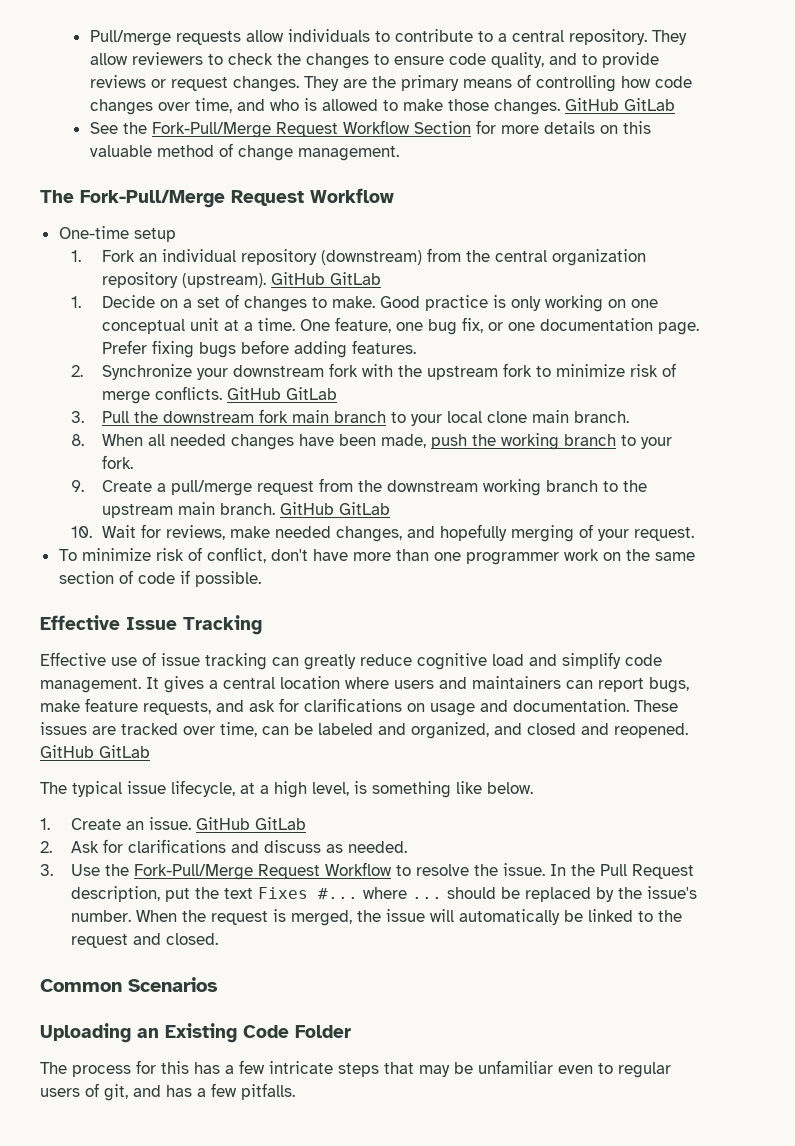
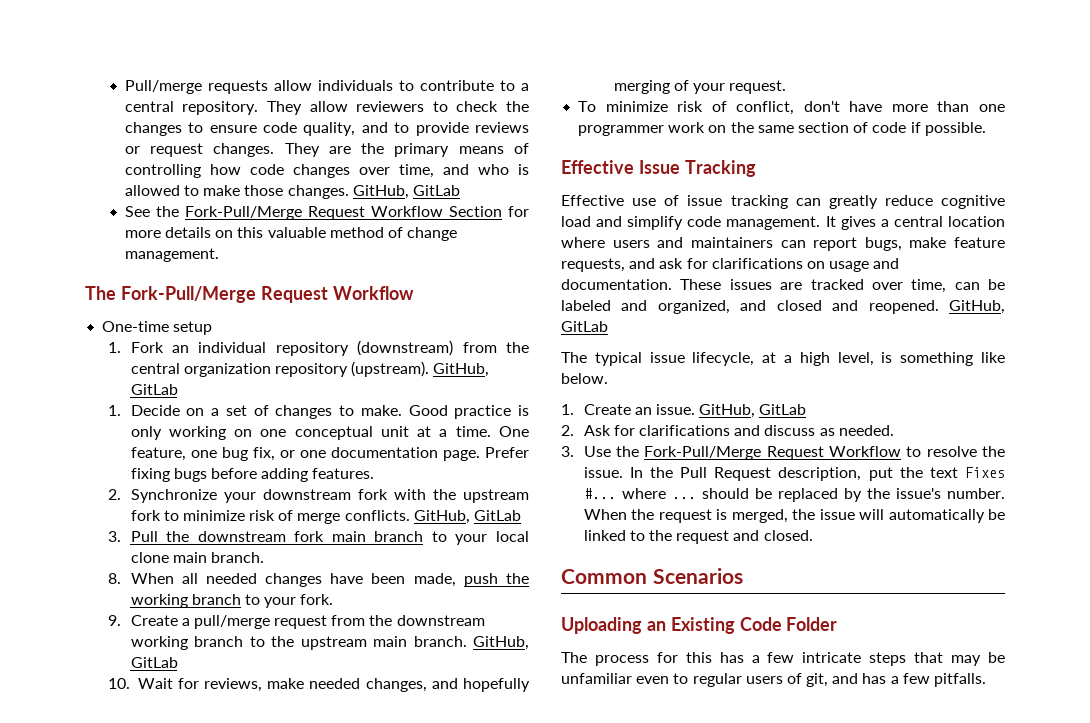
- They are the primary means of controlling how code changes over time, and who is allowed to make those changes. GitHub GitLab
+ They are the primary means of controlling how code changes over time, and who is allowed to make those changes. GitHub, GitLab
- 1. Fork an individual repository (downstream) from the central organization repository (upstream). GitHub GitLab
+ 1. Fork an individual repository (downstream) from the central organization repository (upstream). GitHub, GitLab
- 2. Synchronize your downstream fork with the upstream fork to minimize risk of merge conflicts. GitHub GitLab
+ 2. Synchronize your downstream fork with the upstream fork to minimize risk of merge conflicts. GitHub, GitLab
- 9. Create a pull/merge request from the downstream working branch to the upstream main branch. GitHub GitLab
+ 9. Create a pull/merge request from the downstream working branch to the upstream main branch. GitHub, GitLab
- These issues are tracked over time, can be labeled and organized, and closed and reopened. GitHub GitLab
+ These issues are tracked over time, can be labeled and organized, and closed and reopened. GitHub, GitLab
- 1. Create an issue. GitHub GitLab
+ 1. Create an issue. GitHub, GitLab

